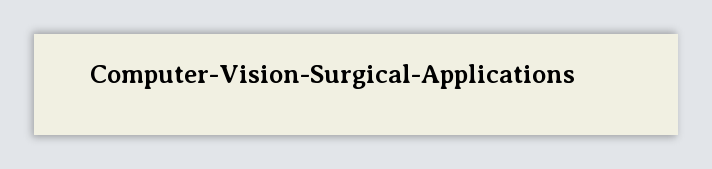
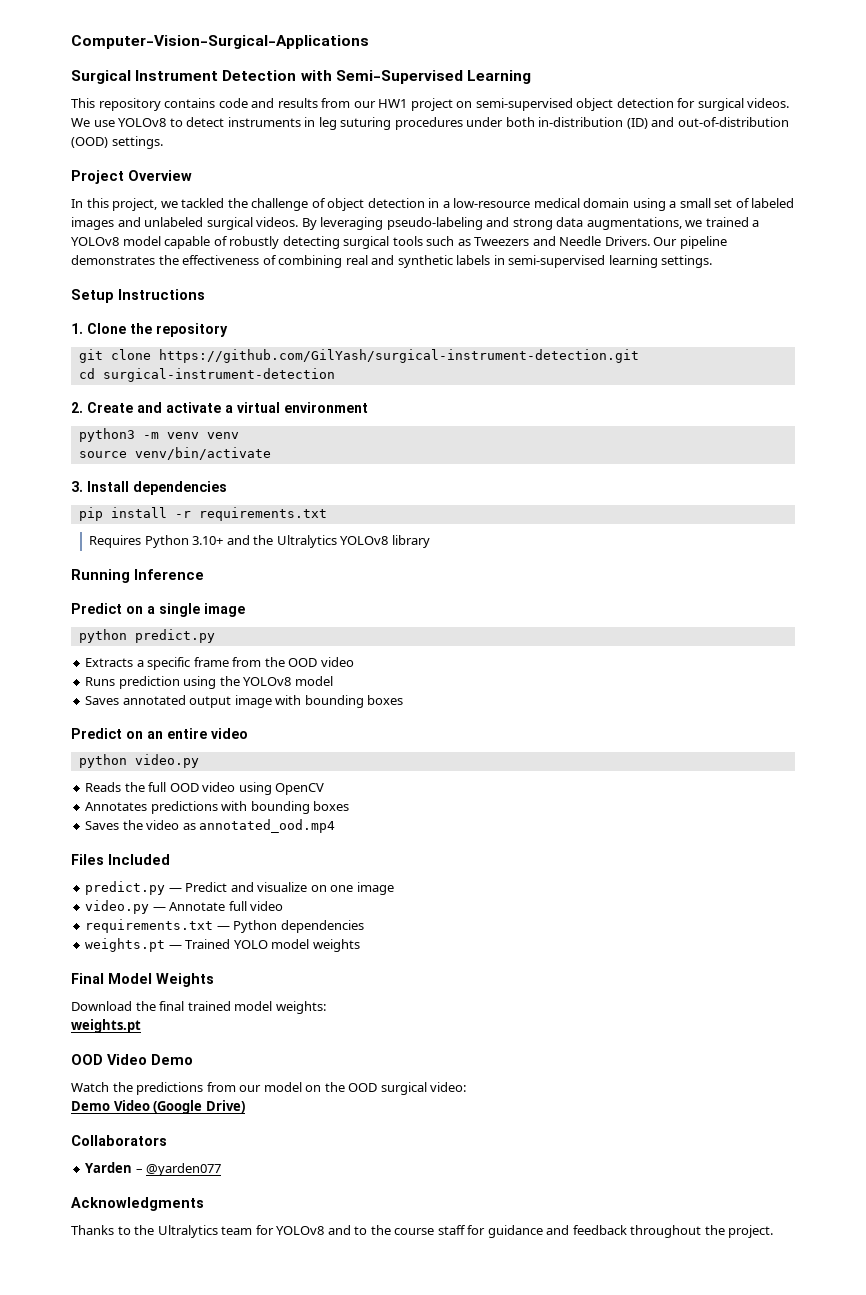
+ Surgical Instrument Detection with Semi-Supervised Learning
+ This repository contains code and results from our HW1 project on semi-supervised object detection for surgical videos. We use YOLOv8 to detect instruments in leg suturing procedures under both in-distribution (ID) and out-of-distribution (OOD) settings.
+ Project Overview
+ In this project, we tackled the challenge of object detection in a low-resource medical domain using a small set of labeled images and unlabeled surgical videos. By leveraging pseudo-labeling and strong data augmentations, we trained a YOLOv8 model capable of robustly detecting surgical tools such as Tweezers and Needle Drivers. Our pipeline demonstrates the effectiveness of combining real and synthetic labels in semi-supervised learning settings.
+ Setup Instructions
+ 1. Clone the repository
+ git clone https://github.com/GilYash/surgical-instrument-detection.git
+ cd surgical-instrument-detection
+ 2. Create and activate a virtual environment
+ python3 -m venv venv
+ source venv/bin/activate
+ 3. Install dependencies
+ pip install -r requirements.txt
+ Requires Python 3.10+ and the Ultralytics YOLOv8 library
+ Running Inference
+ Predict on a single image
+ python predict.py
+ Extracts a specific frame from the OOD video
+ Runs prediction using the YOLOv8 model
+ Saves annotated output image with bounding boxes
+ Predict on an entire video
+ python video.py
+ Reads the full OOD video using OpenCV
+ Annotates predictions with bounding boxes
+ Saves the video as annotated_ood.mp4
+ Files Included
+ predict.py — Predict and visualize on one image
+ video.py — Annotate full video
+ requirements.txt — Python dependencies
+ weights.pt — Trained YOLO model weights
+ Final Model Weights
+ Download the final trained model weights:
+ weights.pt
+ OOD Video Demo
+ Watch the predictions from our model on the OOD surgical video:
+ Demo Video (Google Drive)
+ Collaborators
+ Yarden – @yarden077
+ Acknowledgments
+ Thanks to the Ultralytics team for YOLOv8 and to the course staff for guidance and feedback throughout the project.

